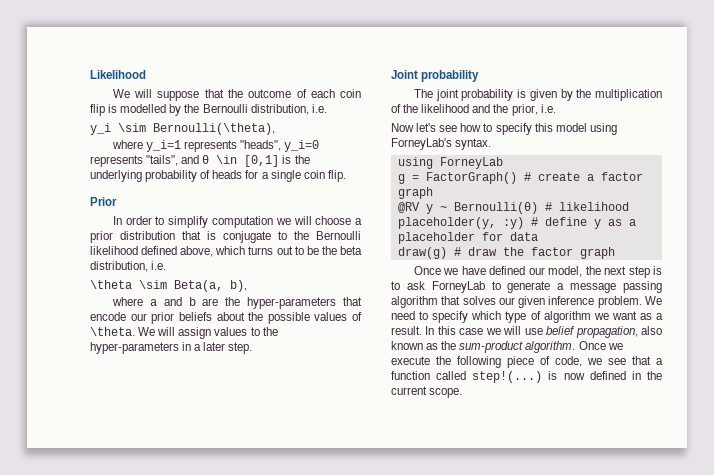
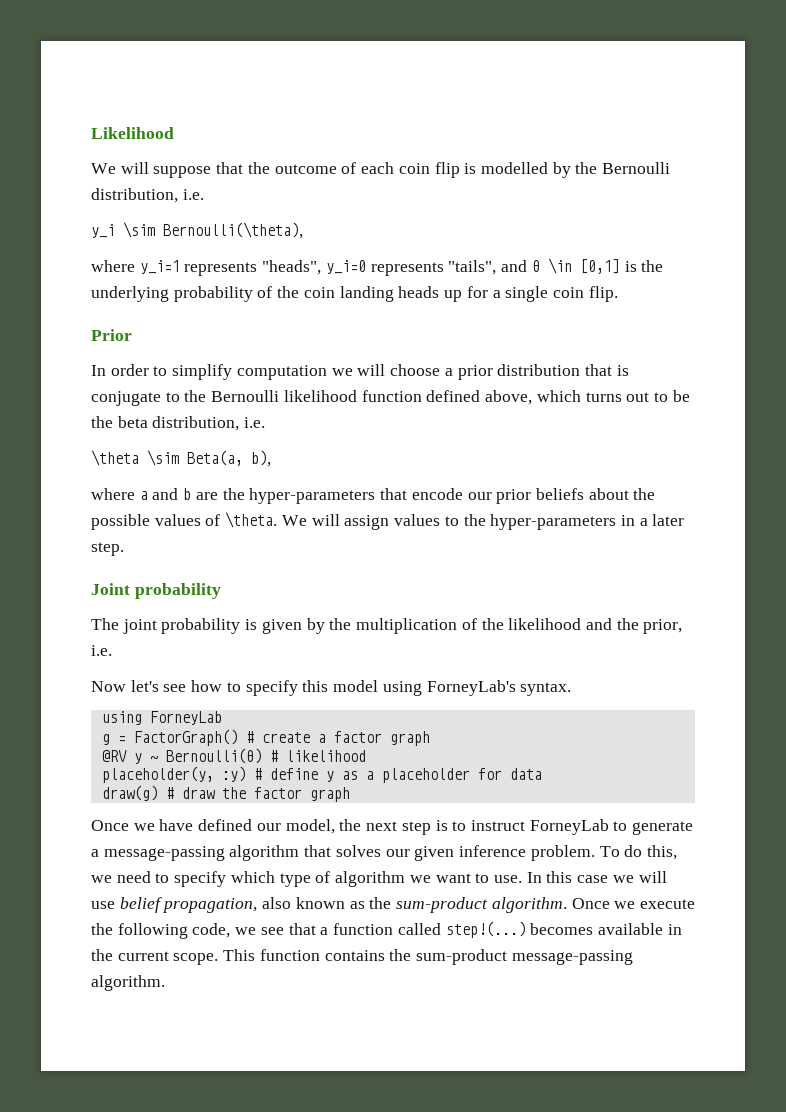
- where y_i=1 represents "heads", y_i=0 represents "tails", and θ \in [0,1] is the underlying probability of heads for a single coin flip.
+ where y_i=1 represents "heads", y_i=0 represents "tails", and θ \in [0,1] is the underlying probability of the coin landing heads up for a single coin flip.
- In order to simplify computation we will choose a prior distribution that is conjugate to the Bernoulli likelihood defined above, which turns out to be the beta distribution, i.e.
+ In order to simplify computation we will choose a prior distribution that is conjugate to the Bernoulli likelihood function defined above, which turns out to be the beta distribution, i.e.
- Once we have defined our model, the next step is to ask ForneyLab to generate a message passing algorithm that solves our given inference problem.
+ Once we have defined our model, the next step is to instruct ForneyLab to generate a message-passing algorithm that solves our given inference problem.
- We need to specify which type of algorithm we want as a result.
+ To do this, we need to specify which type of algorithm we want to use.
- Once we execute the following piece of code, we see that a function called step!(...) is now defined in the current scope.
+ Once we execute the following code, we see that a function called step!(...) becomes available in the current scope.
+ This function contains the sum-product message-passing algorithm.

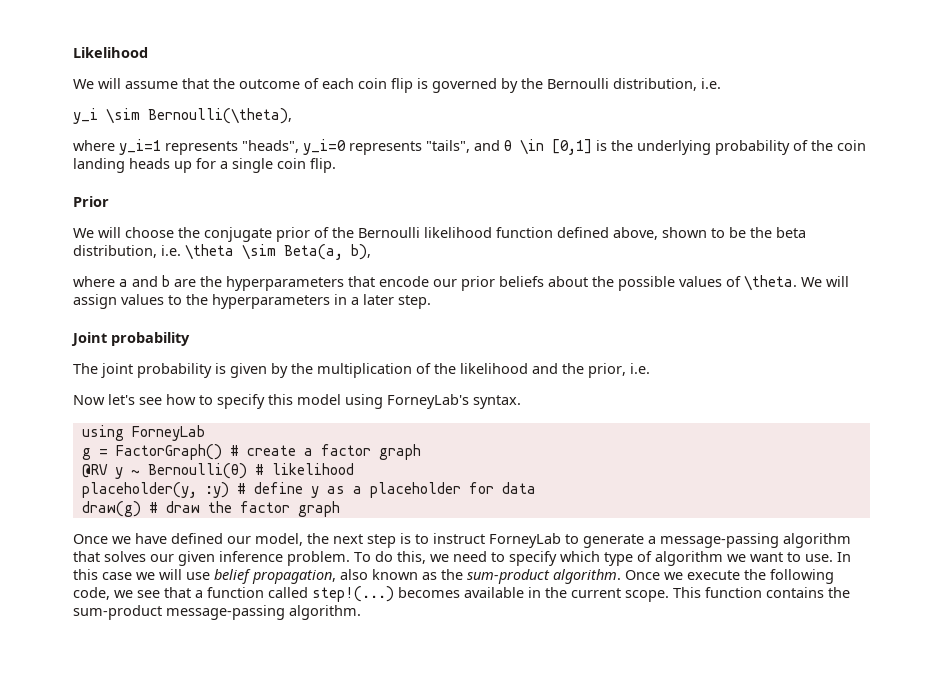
- We will suppose that the outcome of each coin flip is modelled by the Bernoulli distribution, i.e.
+ We will assume that the outcome of each coin flip is governed by the Bernoulli distribution, i.e.
- In order to simplify computation we will choose a prior distribution that is conjugate to the Bernoulli likelihood function defined above, which turns out to be the beta distribution, i.e.
- \theta \sim Beta(a, b),
+ We will choose the conjugate prior of the Bernoulli likelihood function defined above, shown to be the beta distribution, i.e. \theta \sim Beta(a, b),
- where a and b are the hyper-parameters that encode our prior beliefs about the possible values of \theta.
+ where a and b are the hyperparameters that encode our prior beliefs about the possible values of \theta.
- We will assign values to the hyper-parameters in a later step.
+ We will assign values to the hyperparameters in a later step.

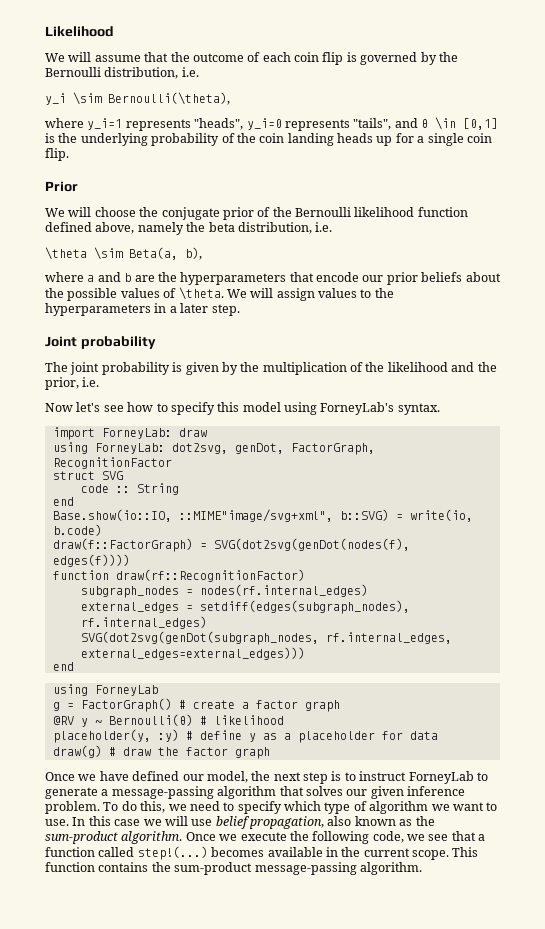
- We will choose the conjugate prior of the Bernoulli likelihood function defined above, shown to be the beta distribution, i.e. \theta \sim Beta(a, b),
+ We will choose the conjugate prior of the Bernoulli likelihood function defined above, namely the beta distribution, i.e.
+ \theta \sim Beta(a, b),
+ import ForneyLab: draw
+ using ForneyLab: dot2svg, genDot, FactorGraph, RecognitionFactor
+ struct SVG
+ code :: String
+ end
+ Base.show(io::IO, ::MIME"image/svg+xml", b::SVG) = write(io, b.code)
+ draw(f::FactorGraph) = SVG(dot2svg(genDot(nodes(f), edges(f))))
+ function draw(rf::RecognitionFactor)
+ subgraph_nodes = nodes(rf.internal_edges)
+ external_edges = setdiff(edges(subgraph_nodes), rf.internal_edges)
+ SVG(dot2svg(genDot(subgraph_nodes, rf.internal_edges, external_edges=external_edges)))
+ end

